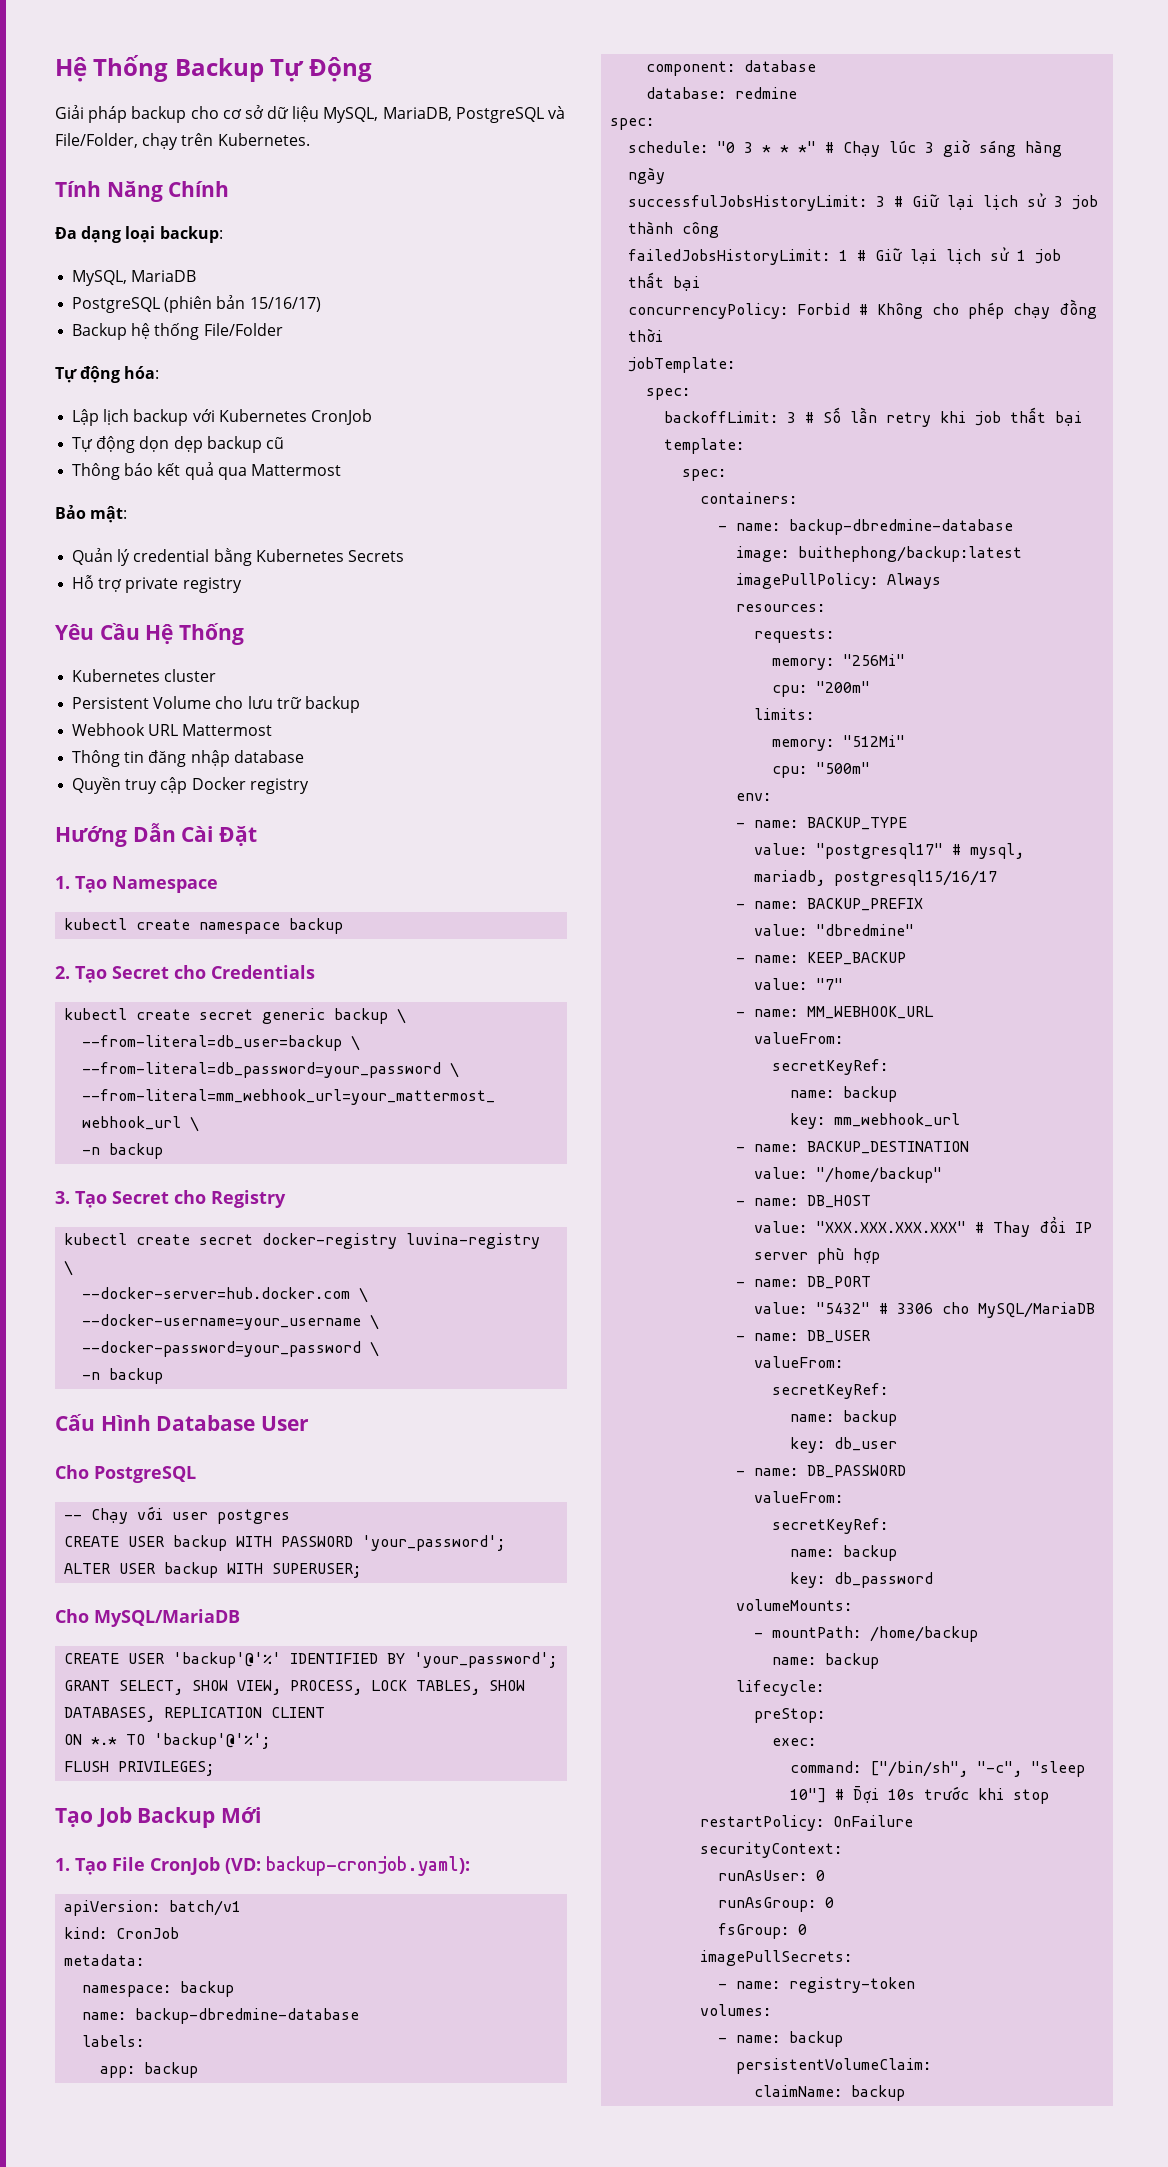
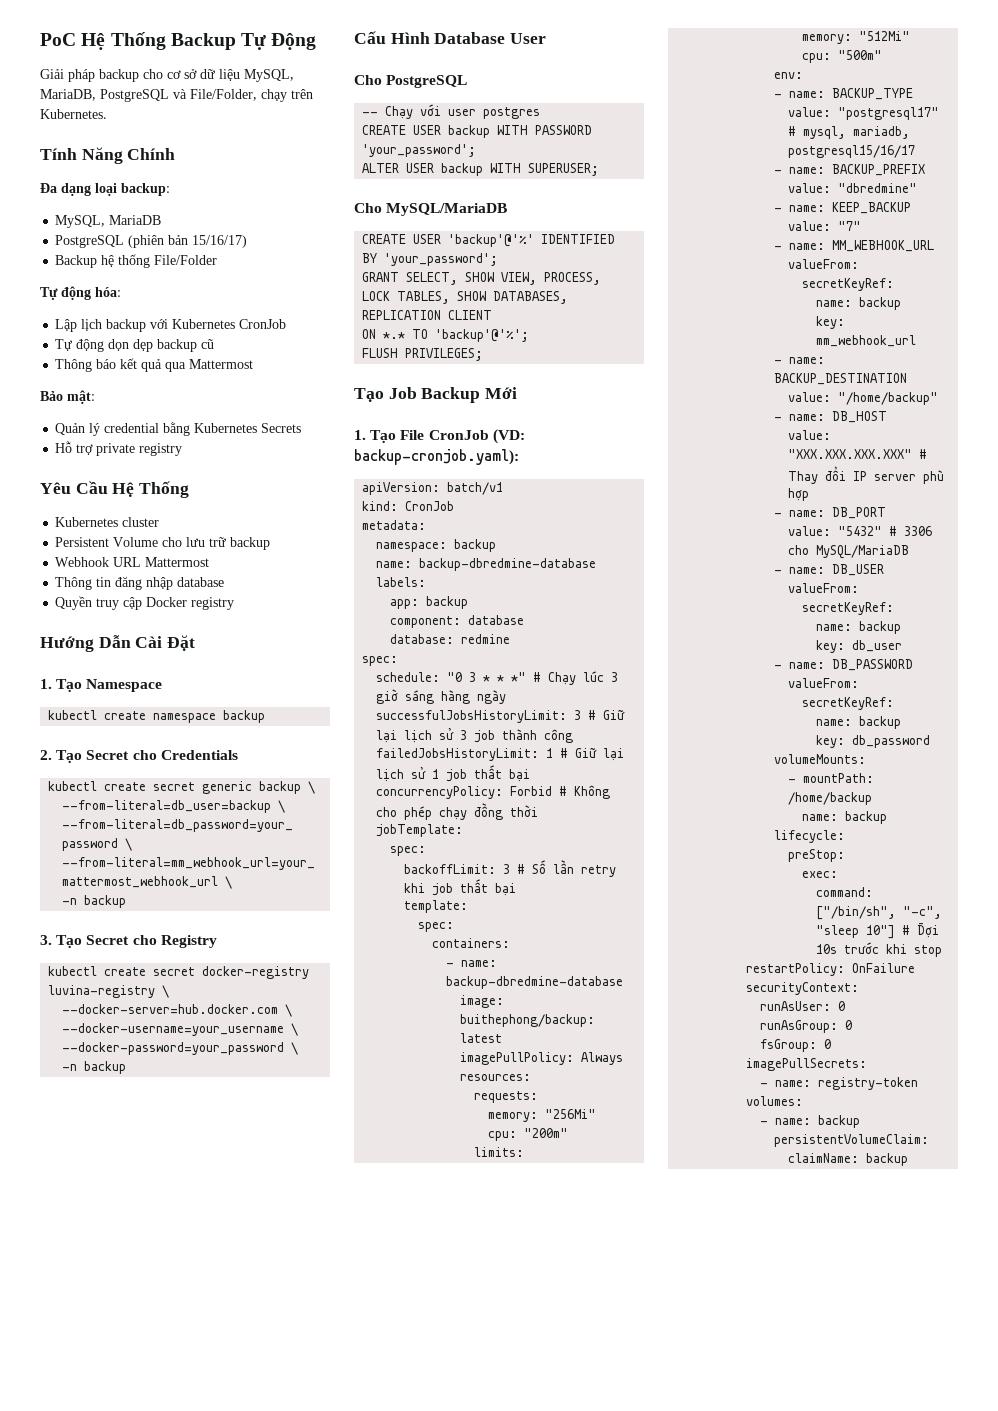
- Hệ Thống Backup Tự Động
+ PoC Hệ Thống Backup Tự Động

